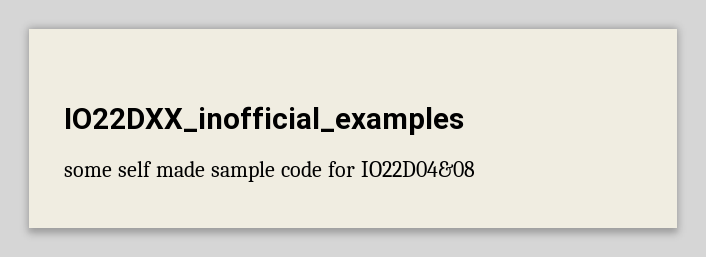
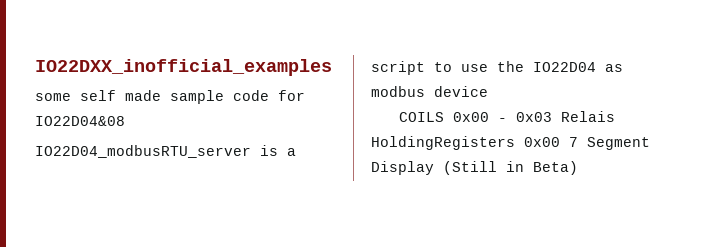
+ IO22D04_modbusRTU_server is a script to use the IO22D04 as modbus device
+ COILS 0x00 - 0x03 Relais HoldingRegisters 0x00 7 Segment Display (Still in Beta)

